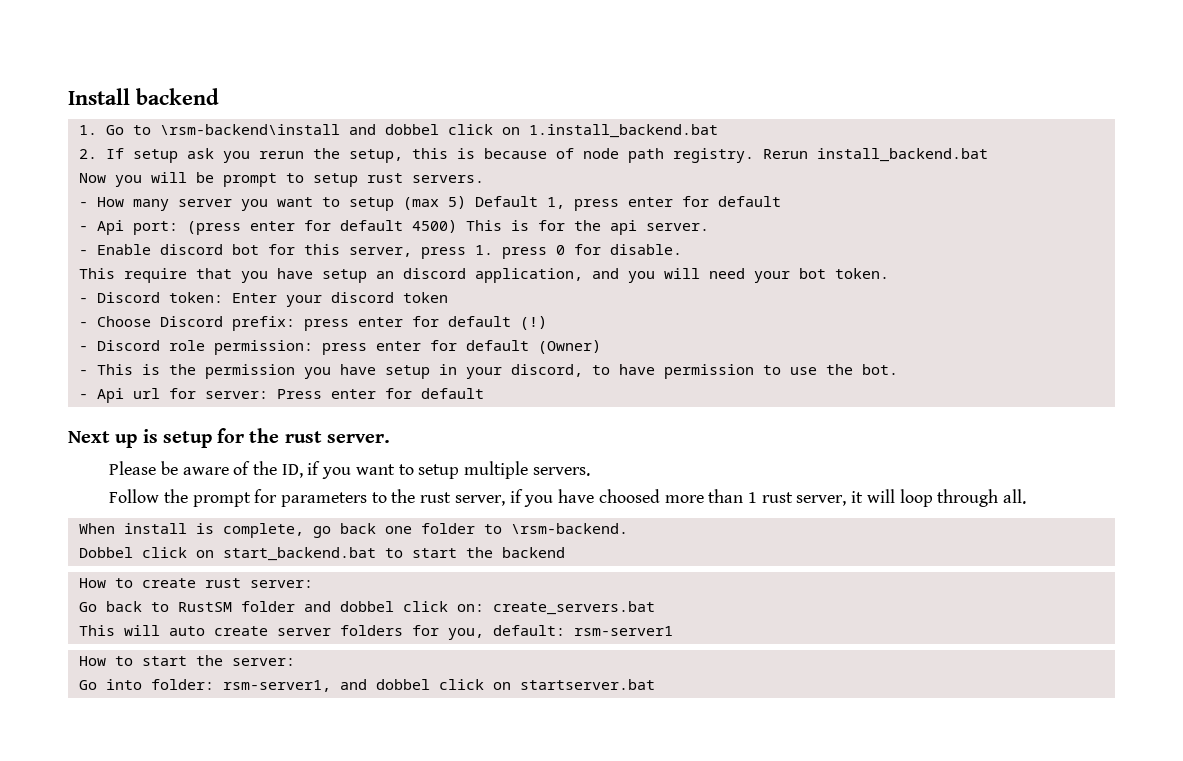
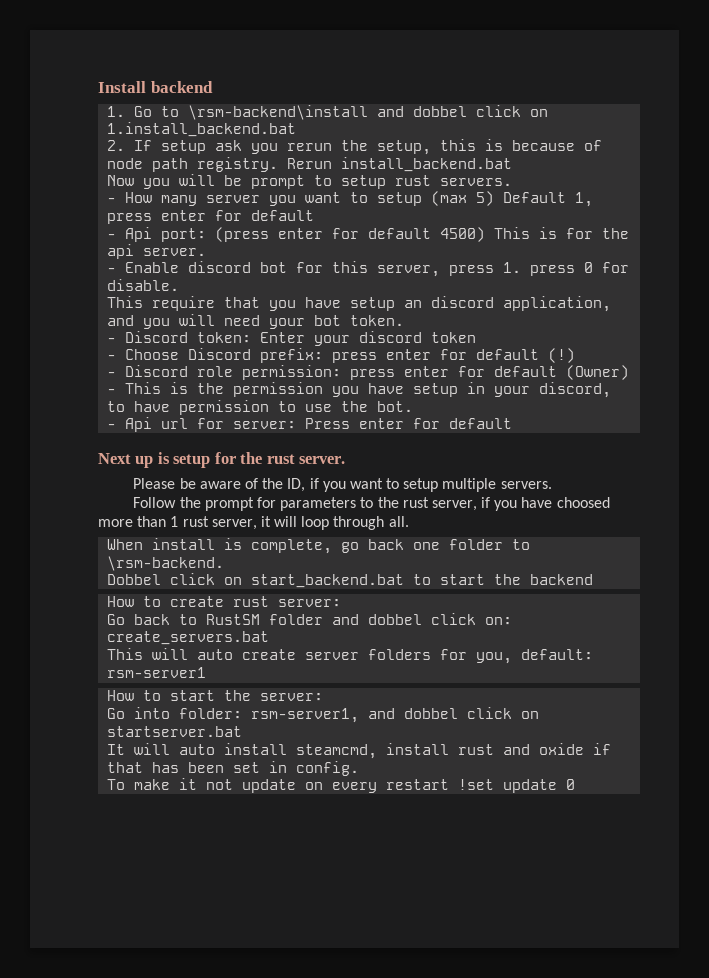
+ It will auto install steamcmd, install rust and oxide if that has been set in config.
+ To make it not update on every restart !set update 0

